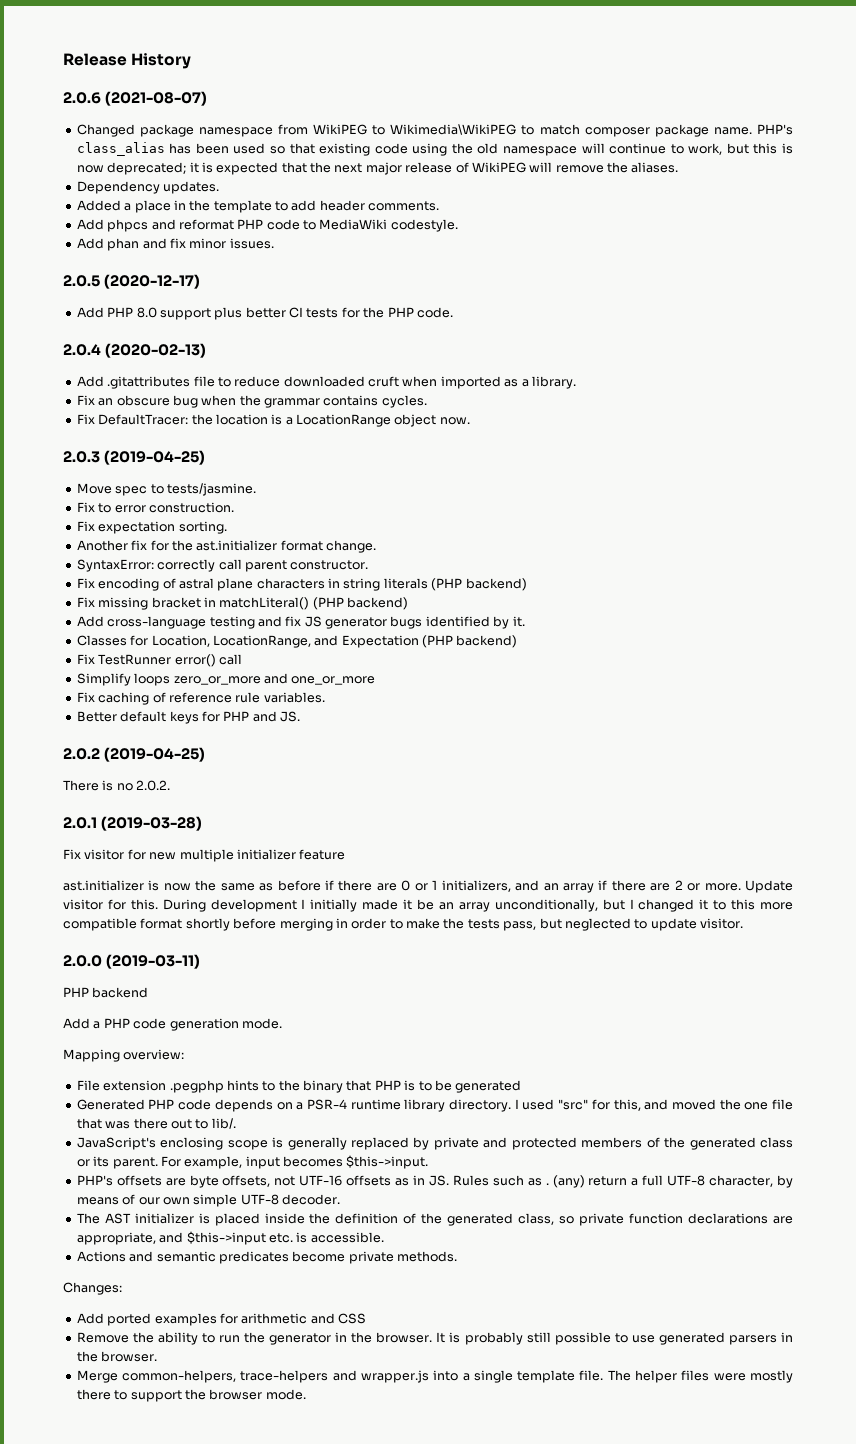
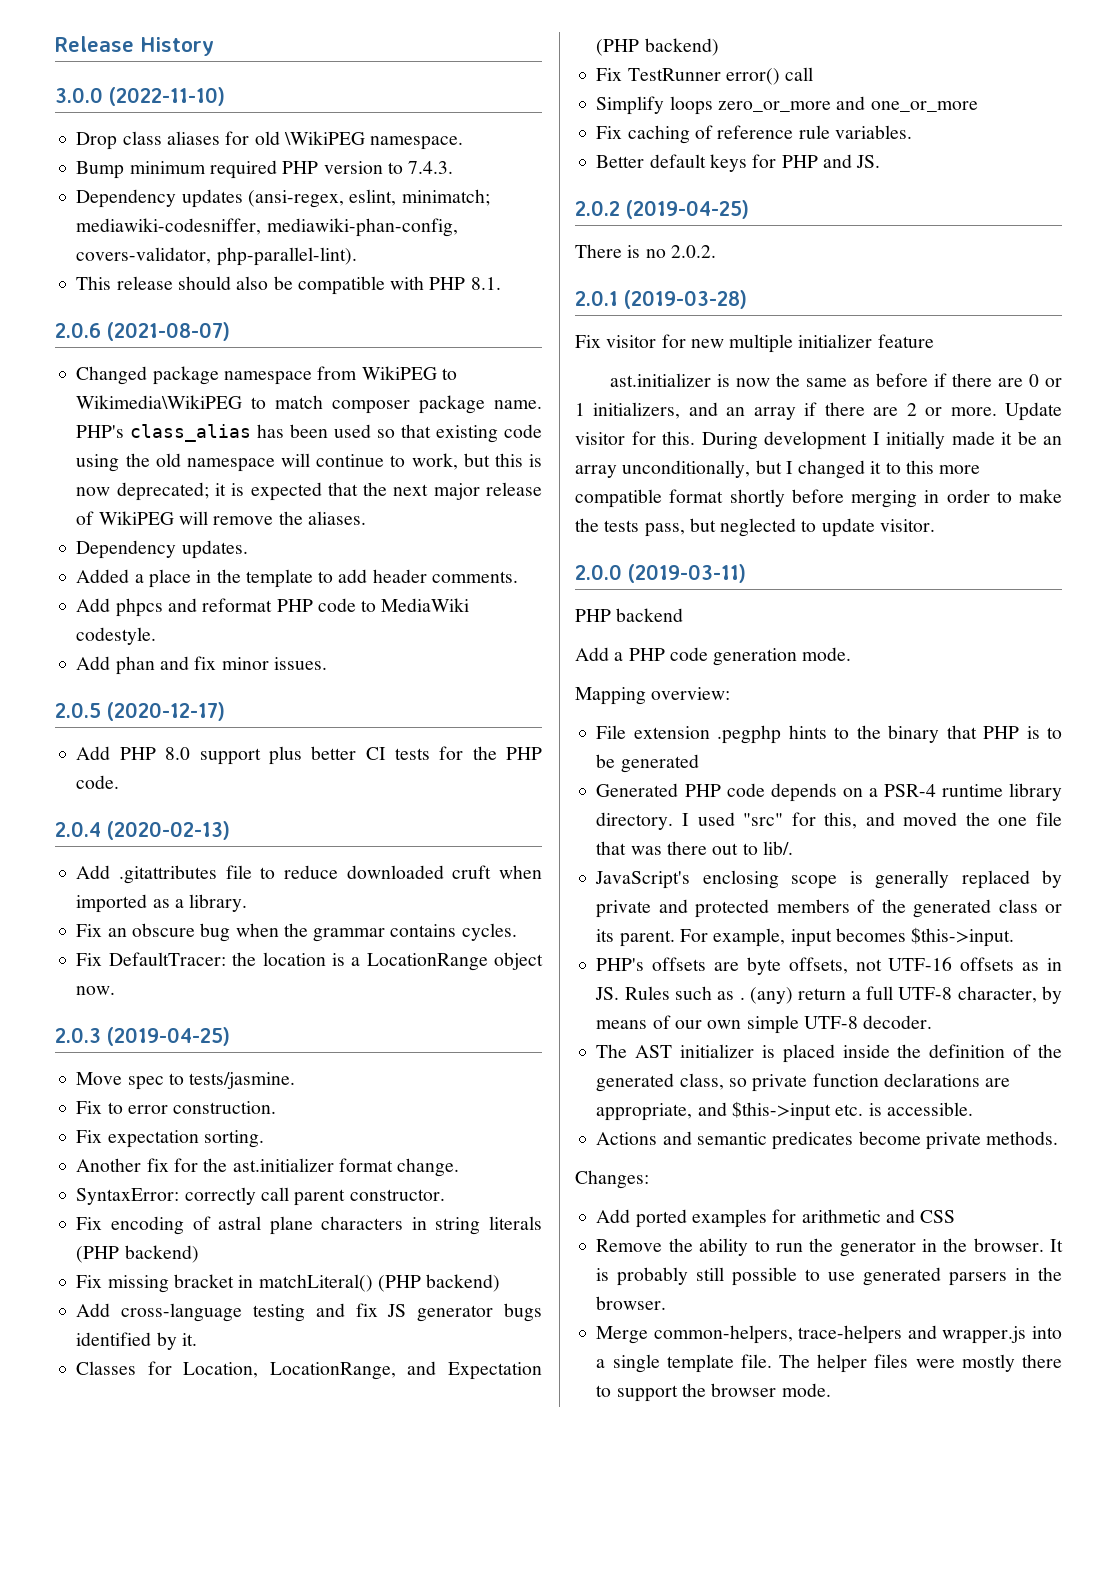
+ 3.0.0 (2022-11-10)
+ Drop class aliases for old \WikiPEG namespace.
+ Bump minimum required PHP version to 7.4.3.
+ Dependency updates (ansi-regex, eslint, minimatch; mediawiki-codesniffer, mediawiki-phan-config, covers-validator, php-parallel-lint).
+ This release should also be compatible with PHP 8.1.

